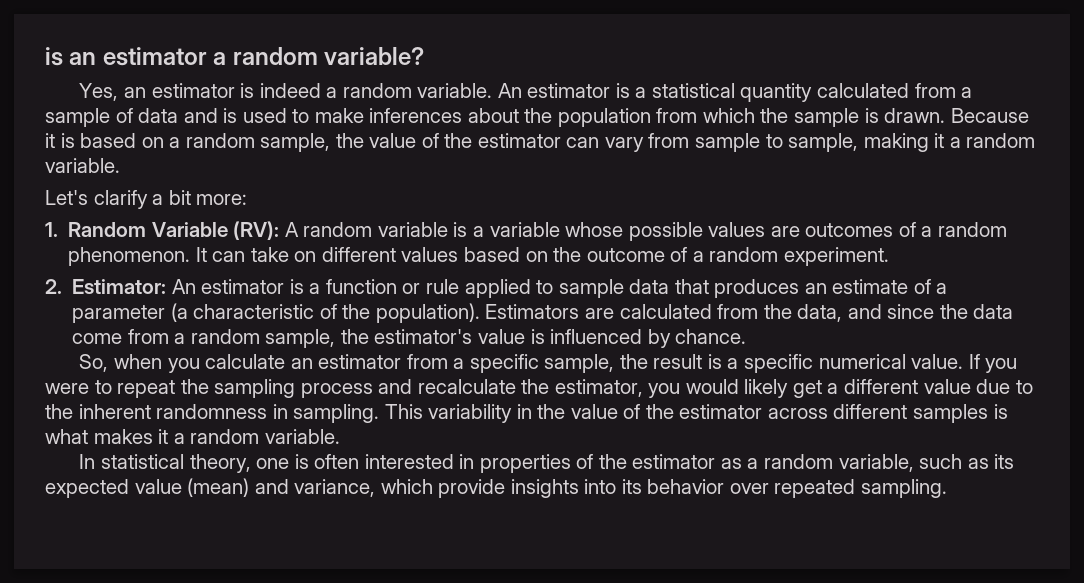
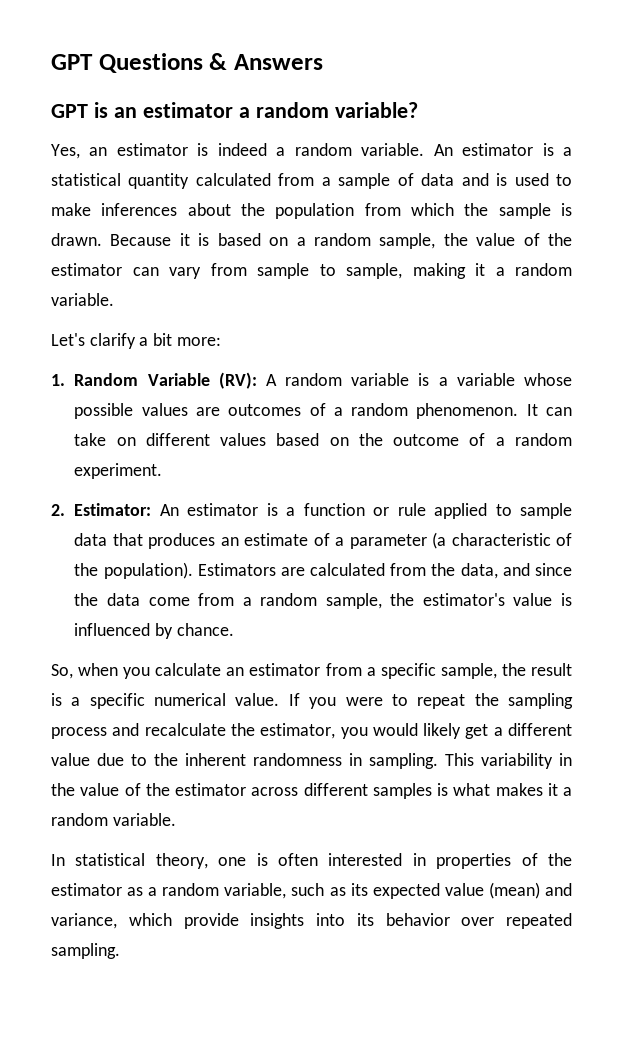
- is an estimator a random variable?
+ GPT Questions & Answers
+ GPT is an estimator a random variable?

